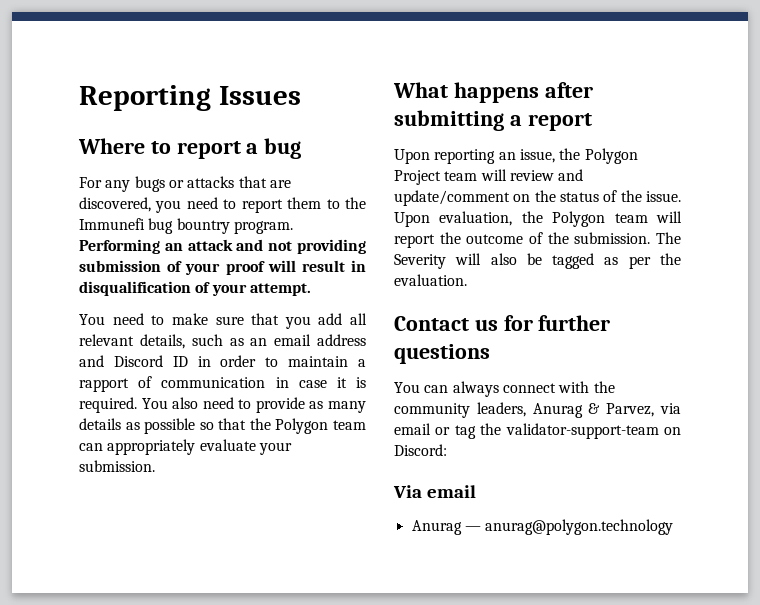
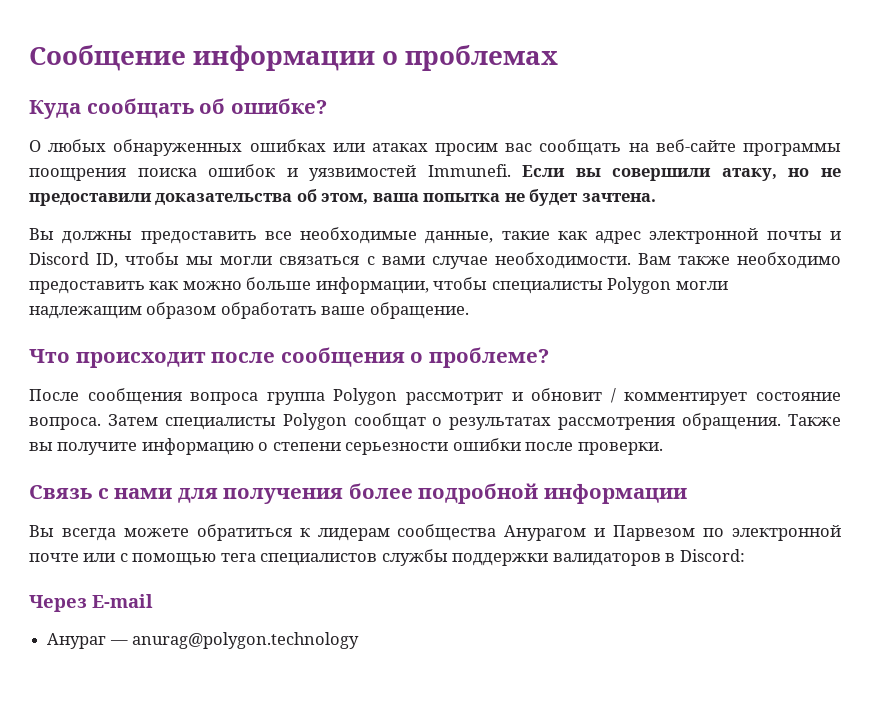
- Reporting Issues
- Where to report a bug
- For any bugs or attacks that are discovered, you need to report them to the Immunefi bug bountry program. Performing an attack and not providing submission of your proof will result in disqualification of your attempt.
- You need to make sure that you add all relevant details, such as an email address and Discord ID in order to maintain a rapport of communication in case it is required. You also need to provide as many details as possible so that the Polygon team can appropriately evaluate your submission.
- What happens after submitting a report
- Upon reporting an issue, the Polygon Project team will review and update/comment on the status of the issue. Upon evaluation, the Polygon team will report the outcome of the submission. The Severity will also be tagged as per the evaluation.
- Contact us for further questions
- You can always connect with the community leaders, Anurag & Parvez, via email or tag the validator-support-team on Discord:
- Via email
- Anurag — anurag@polygon.technology
+ Сообщение информации о проблемах
+ Куда сообщать об ошибке?
+ О любых обнаруженных ошибках или атаках просим вас сообщать на веб-сайте программы поощрения поиска ошибок и уязвимостей Immunefi. Если вы совершили атаку, но не предоставили доказательства об этом, ваша попытка не будет зачтена.
+ Вы должны предоставить все необходимые данные, такие как адрес электронной почты и Discord ID, чтобы мы могли связаться с вами случае необходимости. Вам также необходимо предоставить как можно больше информации, чтобы специалисты Polygon могли надлежащим образом обработать ваше обращение.
+ Что происходит после сообщения о проблеме?
+ После сообщения вопроса группа Polygon рассмотрит и обновит / комментирует состояние вопроса. Затем специалисты Polygon сообщат о результатах рассмотрения обращения. Также вы получите информацию о степени серьезности ошибки после проверки.
+ Связь с нами для получения более подробной информации
+ Вы всегда можете обратиться к лидерам сообщества Анурагом и Парвезом по электронной почте или с помощью тега специалистов службы поддержки валидаторов в Discord:
+ Через E-mail
+ Анураг — anurag@polygon.technology

